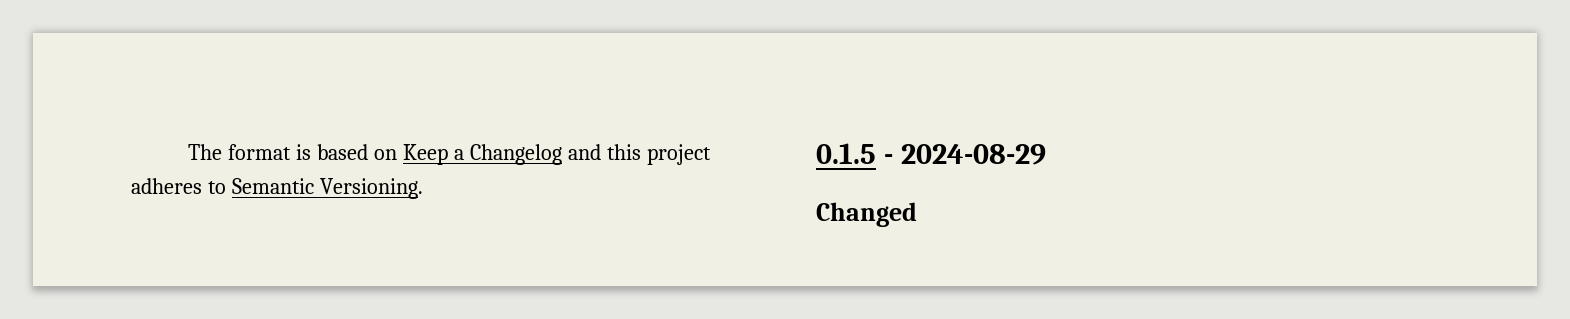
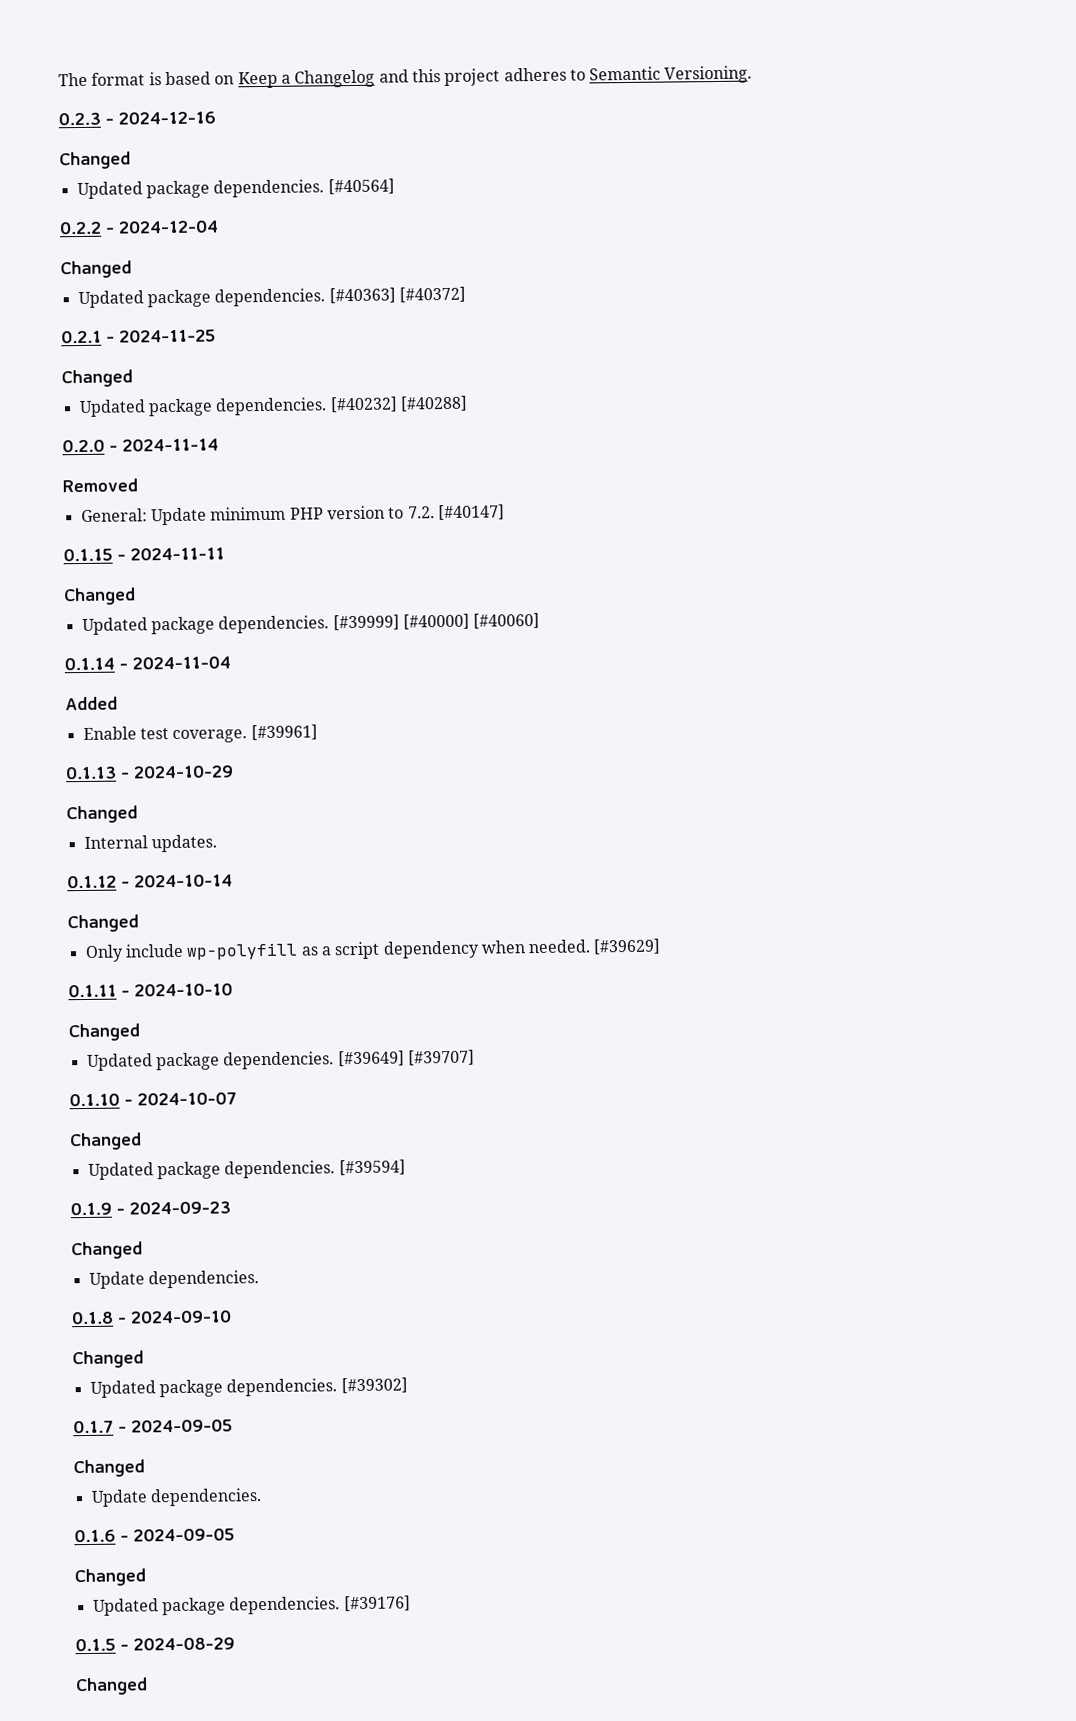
+ 0.2.3 - 2024-12-16
+ Changed
+ Updated package dependencies. [#40564]
+ 0.2.2 - 2024-12-04
+ Changed
+ Updated package dependencies. [#40363] [#40372]
+ 0.2.1 - 2024-11-25
+ Changed
+ Updated package dependencies. [#40232] [#40288]
+ 0.2.0 - 2024-11-14
+ Removed
+ General: Update minimum PHP version to 7.2. [#40147]
+ 0.1.15 - 2024-11-11
+ Changed
+ Updated package dependencies. [#39999] [#40000] [#40060]
+ 0.1.14 - 2024-11-04
+ Added
+ Enable test coverage. [#39961]
+ 0.1.13 - 2024-10-29
+ Changed
+ Internal updates.
+ 0.1.12 - 2024-10-14
+ Changed
+ Only include wp-polyfill as a script dependency when needed. [#39629]
+ 0.1.11 - 2024-10-10
+ Changed
+ Updated package dependencies. [#39649] [#39707]
+ 0.1.10 - 2024-10-07
+ Changed
+ Updated package dependencies. [#39594]
+ 0.1.9 - 2024-09-23
+ Changed
+ Update dependencies.
+ 0.1.8 - 2024-09-10
+ Changed
+ Updated package dependencies. [#39302]
+ 0.1.7 - 2024-09-05
+ Changed
+ Update dependencies.
+ 0.1.6 - 2024-09-05
+ Changed
+ Updated package dependencies. [#39176]

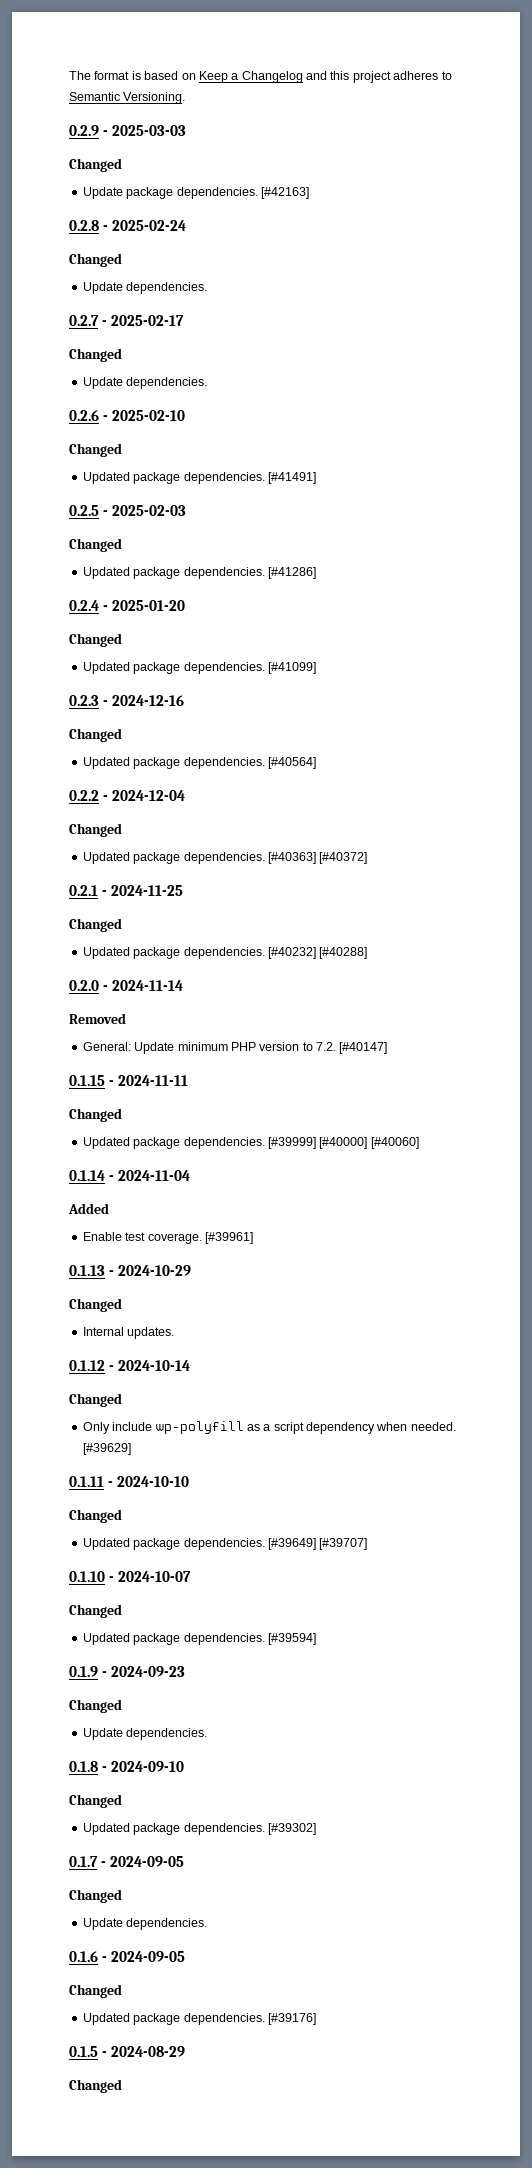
+ 0.2.9 - 2025-03-03
+ Changed
+ Update package dependencies. [#42163]
+ 0.2.8 - 2025-02-24
+ Changed
+ Update dependencies.
+ 0.2.7 - 2025-02-17
+ Changed
+ Update dependencies.
+ 0.2.6 - 2025-02-10
+ Changed
+ Updated package dependencies. [#41491]
+ 0.2.5 - 2025-02-03
+ Changed
+ Updated package dependencies. [#41286]
+ 0.2.4 - 2025-01-20
+ Changed
+ Updated package dependencies. [#41099]

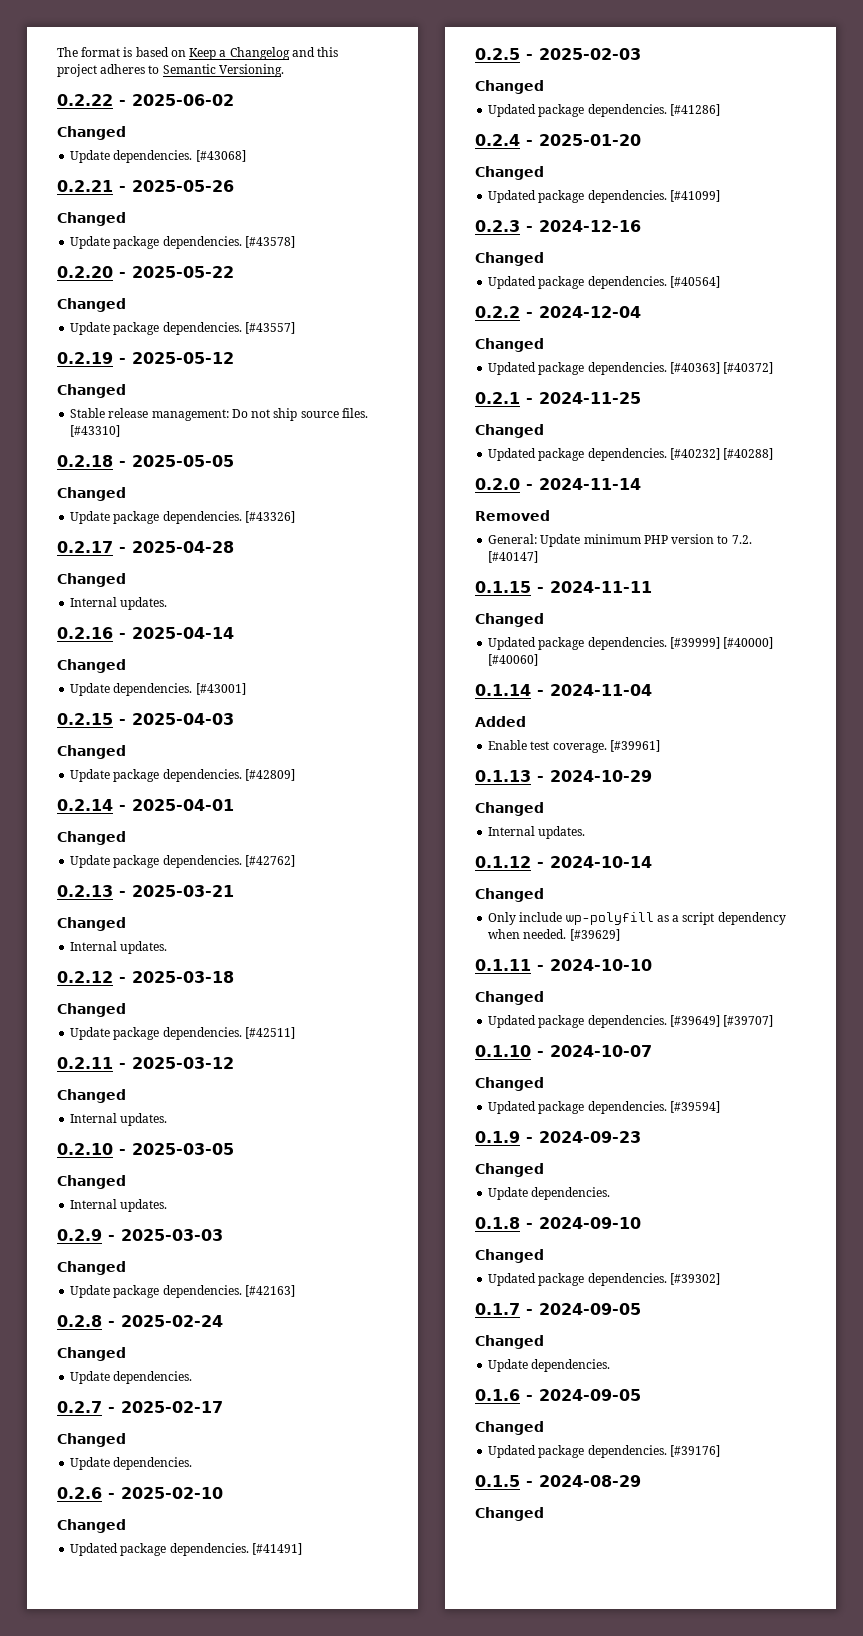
+ 0.2.22 - 2025-06-02
+ Changed
+ Update dependencies. [#43068]
+ 0.2.21 - 2025-05-26
+ Changed
+ Update package dependencies. [#43578]
+ 0.2.20 - 2025-05-22
+ Changed
+ Update package dependencies. [#43557]
+ 0.2.19 - 2025-05-12
+ Changed
+ Stable release management: Do not ship source files. [#43310]
+ 0.2.18 - 2025-05-05
+ Changed
+ Update package dependencies. [#43326]
+ 0.2.17 - 2025-04-28
+ Changed
+ Internal updates.
+ 0.2.16 - 2025-04-14
+ Changed
+ Update dependencies. [#43001]
+ 0.2.15 - 2025-04-03
+ Changed
+ Update package dependencies. [#42809]
+ 0.2.14 - 2025-04-01
+ Changed
+ Update package dependencies. [#42762]
+ 0.2.13 - 2025-03-21
+ Changed
+ Internal updates.
+ 0.2.12 - 2025-03-18
+ Changed
+ Update package dependencies. [#42511]
+ 0.2.11 - 2025-03-12
+ Changed
+ Internal updates.
+ 0.2.10 - 2025-03-05
+ Changed
+ Internal updates.

